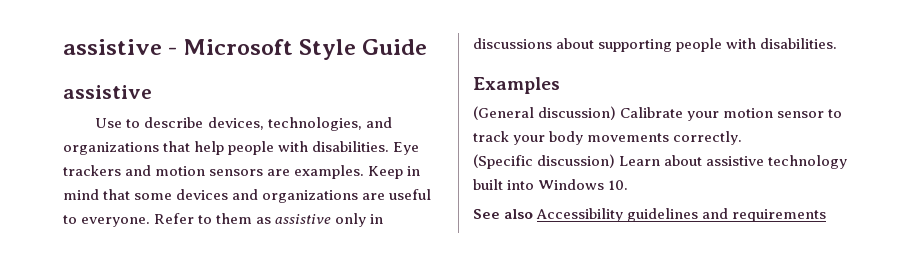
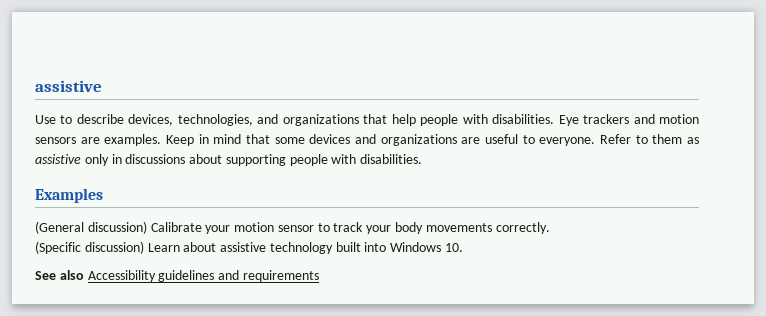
- assistive - Microsoft Style Guide

